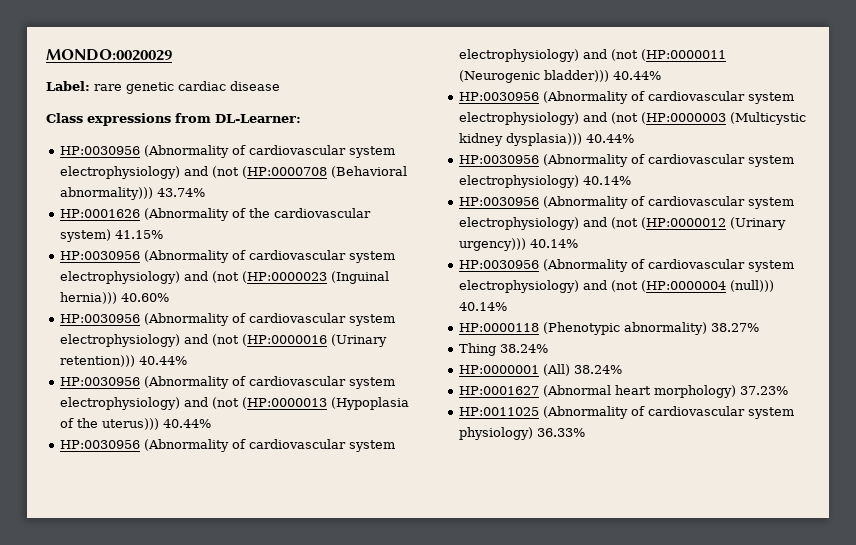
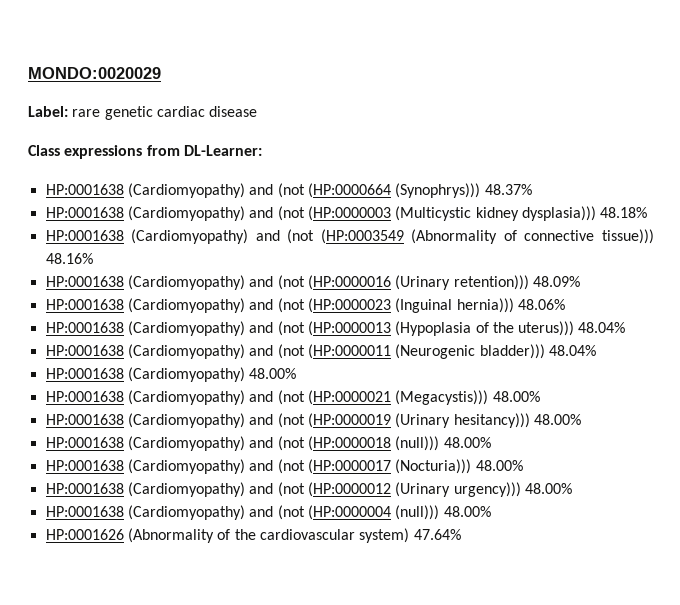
- HP:0030956 (Abnormality of cardiovascular system electrophysiology) and (not (HP:0000708 (Behavioral abnormality))) 43.74%
+ HP:0001638 (Cardiomyopathy) and (not (HP:0000664 (Synophrys))) 48.37%
+ HP:0001638 (Cardiomyopathy) and (not (HP:0000003 (Multicystic kidney dysplasia))) 48.18%
+ HP:0001638 (Cardiomyopathy) and (not (HP:0003549 (Abnormality of connective tissue))) 48.16%
+ HP:0001638 (Cardiomyopathy) and (not (HP:0000016 (Urinary retention))) 48.09%
+ HP:0001638 (Cardiomyopathy) and (not (HP:0000023 (Inguinal hernia))) 48.06%
+ HP:0001638 (Cardiomyopathy) and (not (HP:0000013 (Hypoplasia of the uterus))) 48.04%
+ HP:0001638 (Cardiomyopathy) and (not (HP:0000011 (Neurogenic bladder))) 48.04%
+ HP:0001638 (Cardiomyopathy) 48.00%
+ HP:0001638 (Cardiomyopathy) and (not (HP:0000021 (Megacystis))) 48.00%
+ HP:0001638 (Cardiomyopathy) and (not (HP:0000019 (Urinary hesitancy))) 48.00%
+ HP:0001638 (Cardiomyopathy) and (not (HP:0000018 (null))) 48.00%
+ HP:0001638 (Cardiomyopathy) and (not (HP:0000017 (Nocturia))) 48.00%
+ HP:0001638 (Cardiomyopathy) and (not (HP:0000012 (Urinary urgency))) 48.00%
+ HP:0001638 (Cardiomyopathy) and (not (HP:0000004 (null))) 48.00%
- HP:0001626 (Abnormality of the cardiovascular system) 41.15%
- HP:0030956 (Abnormality of cardiovascular system electrophysiology) and (not (HP:0000023 (Inguinal hernia))) 40.60%
- HP:0030956 (Abnormality of cardiovascular system electrophysiology) and (not (HP:0000016 (Urinary retention))) 40.44%
- HP:0030956 (Abnormality of cardiovascular system electrophysiology) and (not (HP:0000013 (Hypoplasia of the uterus))) 40.44%
- HP:0030956 (Abnormality of cardiovascular system electrophysiology) and (not (HP:0000011 (Neurogenic bladder))) 40.44%
- HP:0030956 (Abnormality of cardiovascular system electrophysiology) and (not (HP:0000003 (Multicystic kidney dysplasia))) 40.44%
- HP:0030956 (Abnormality of cardiovascular system electrophysiology) 40.14%
- HP:0030956 (Abnormality of cardiovascular system electrophysiology) and (not (HP:0000012 (Urinary urgency))) 40.14%
- HP:0030956 (Abnormality of cardiovascular system electrophysiology) and (not (HP:0000004 (null))) 40.14%
- HP:0000118 (Phenotypic abnormality) 38.27%
- Thing 38.24%
- HP:0000001 (All) 38.24%
- HP:0001627 (Abnormal heart morphology) 37.23%
- HP:0011025 (Abnormality of cardiovascular system physiology) 36.33%
+ HP:0001626 (Abnormality of the cardiovascular system) 47.64%

